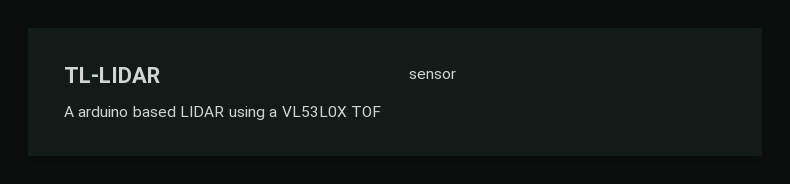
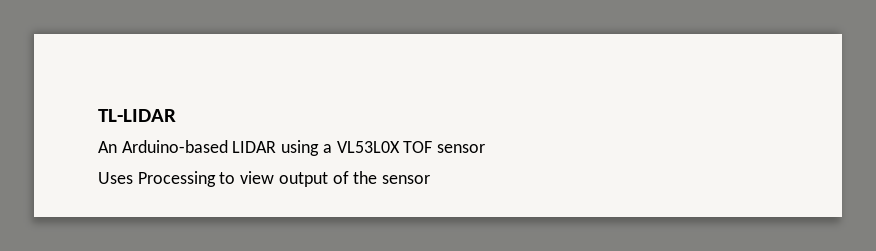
- A arduino based LIDAR using a VL53L0X TOF sensor
+ An Arduino-based LIDAR using a VL53L0X TOF sensor
+ Uses Processing to view output of the sensor

